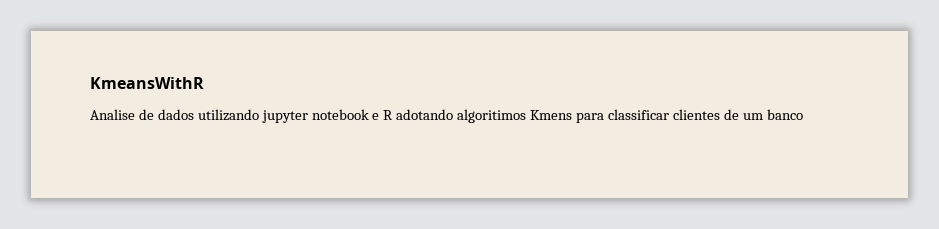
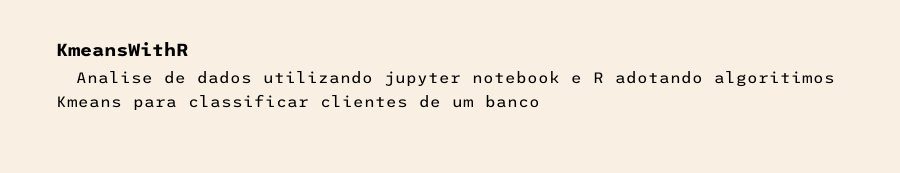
- Analise de dados utilizando jupyter notebook e R adotando algoritimos Kmens para classificar clientes de um banco
+ Analise de dados utilizando jupyter notebook e R adotando algoritimos Kmeans para classificar clientes de um banco

